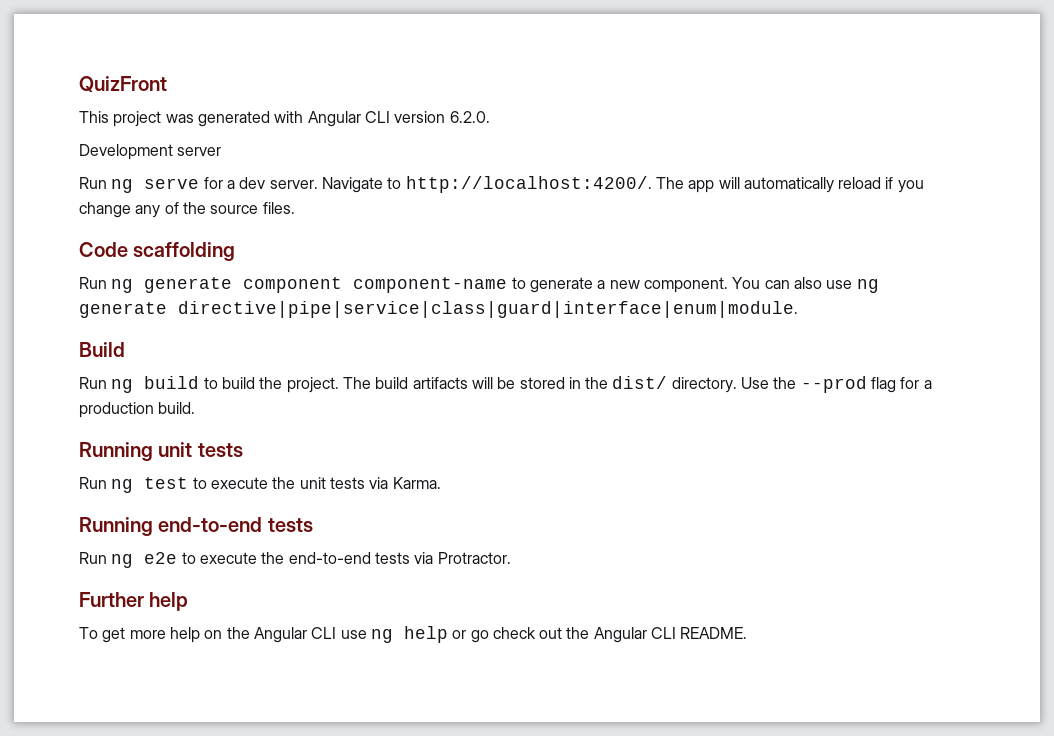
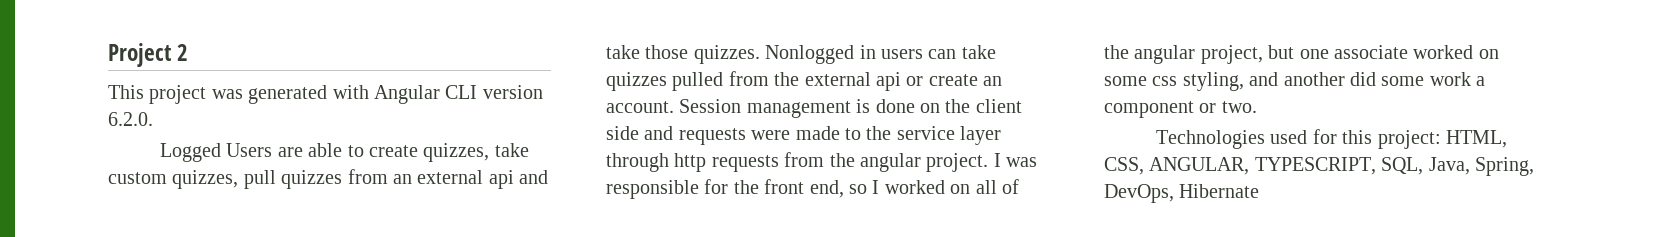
- QuizFront
+ Project 2
- Development server
- Run ng serve for a dev server. Navigate to http://localhost:4200/. The app will automatically reload if you change any of the source files.
- Code scaffolding
- Run ng generate component component-name to generate a new component. You can also use ng generate directive|pipe|service|class|guard|interface|enum|module.
- Build
- Run ng build to build the project. The build artifacts will be stored in the dist/ directory. Use the --prod flag for a production build.
- Running unit tests
- Run ng test to execute the unit tests via Karma.
- Running end-to-end tests
- Run ng e2e to execute the end-to-end tests via Protractor.
- Further help
- To get more help on the Angular CLI use ng help or go check out the Angular CLI README.
+ Logged Users are able to create quizzes, take custom quizzes, pull quizzes from an external api and take those quizzes. Nonlogged in users can take quizzes pulled from the external api or create an account. Session management is done on the client side and requests were made to the service layer through http requests from the angular project. I was responsible for the front end, so I worked on all of the angular project, but one associate worked on some css styling, and another did some work a component or two.
+ Technologies used for this project: HTML, CSS, ANGULAR, TYPESCRIPT, SQL, Java, Spring, DevOps, Hibernate

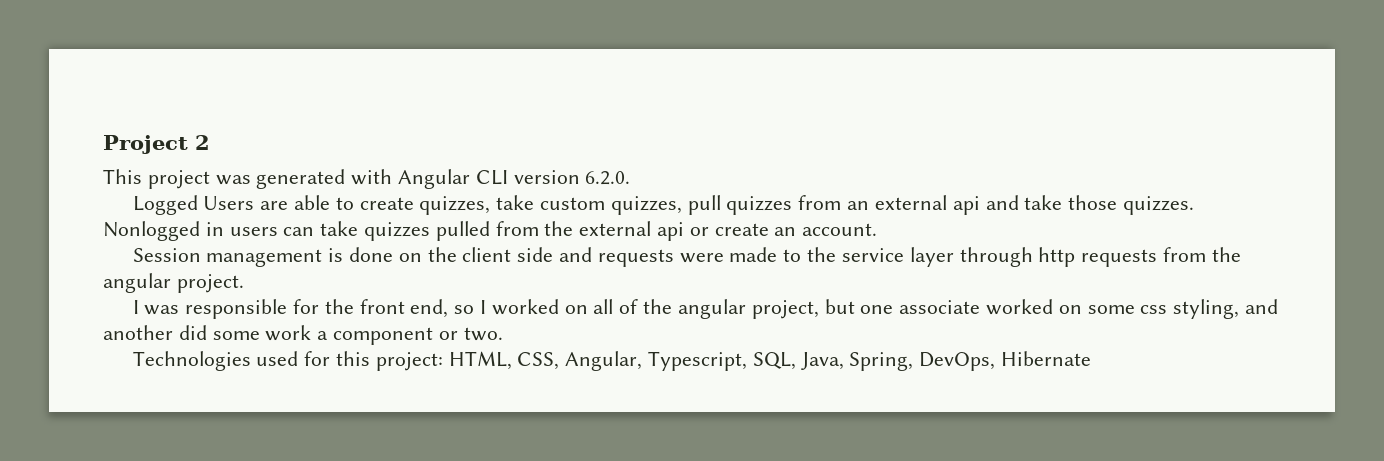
- Nonlogged in users can take quizzes pulled from the external api or create an account. Session management is done on the client side and requests were made to the service layer through http requests from the angular project. I was responsible for the front end, so I worked on all of the angular project, but one associate worked on some css styling, and another did some work a component or two.
+ Nonlogged in users can take quizzes pulled from the external api or create an account.
+ Session management is done on the client side and requests were made to the service layer through http requests from the angular project.
+ I was responsible for the front end, so I worked on all of the angular project, but one associate worked on some css styling, and another did some work a component or two.
- Technologies used for this project: HTML, CSS, ANGULAR, TYPESCRIPT, SQL, Java, Spring, DevOps, Hibernate
+ Technologies used for this project: HTML, CSS, Angular, Typescript, SQL, Java, Spring, DevOps, Hibernate

